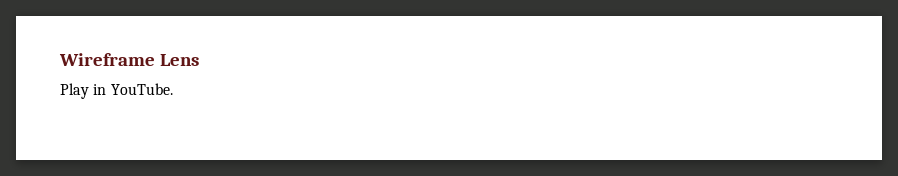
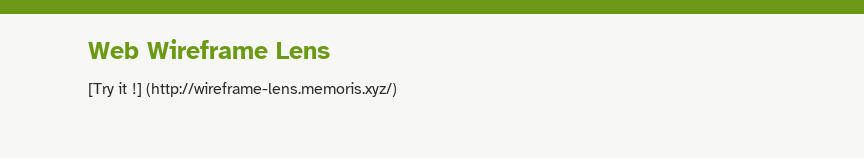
- Wireframe Lens
+ Web Wireframe Lens
- Play in YouTube.
+ [Try it !] (http://wireframe-lens.memoris.xyz/)

